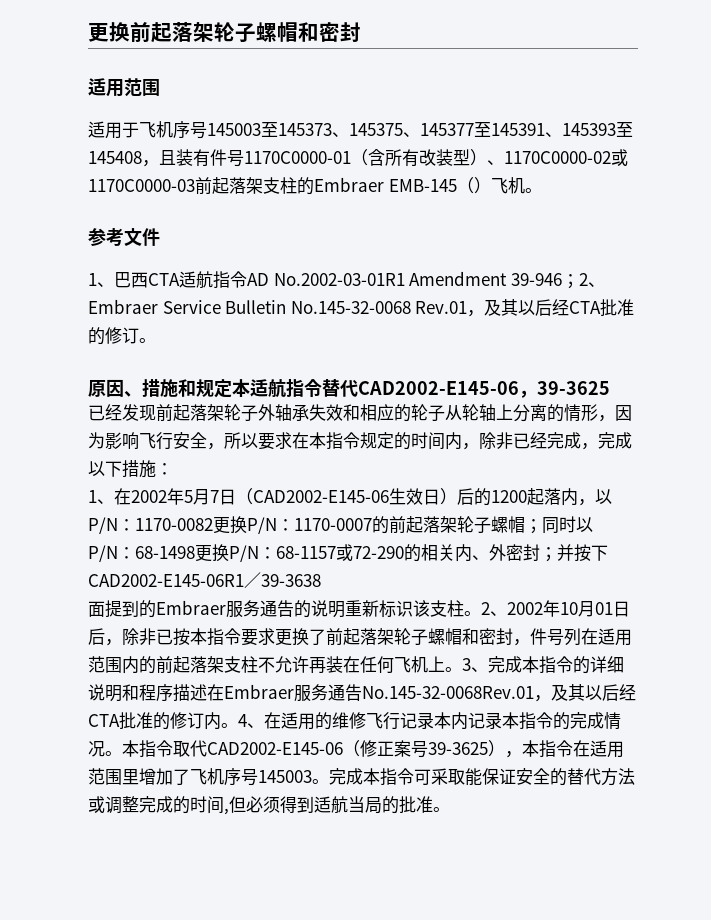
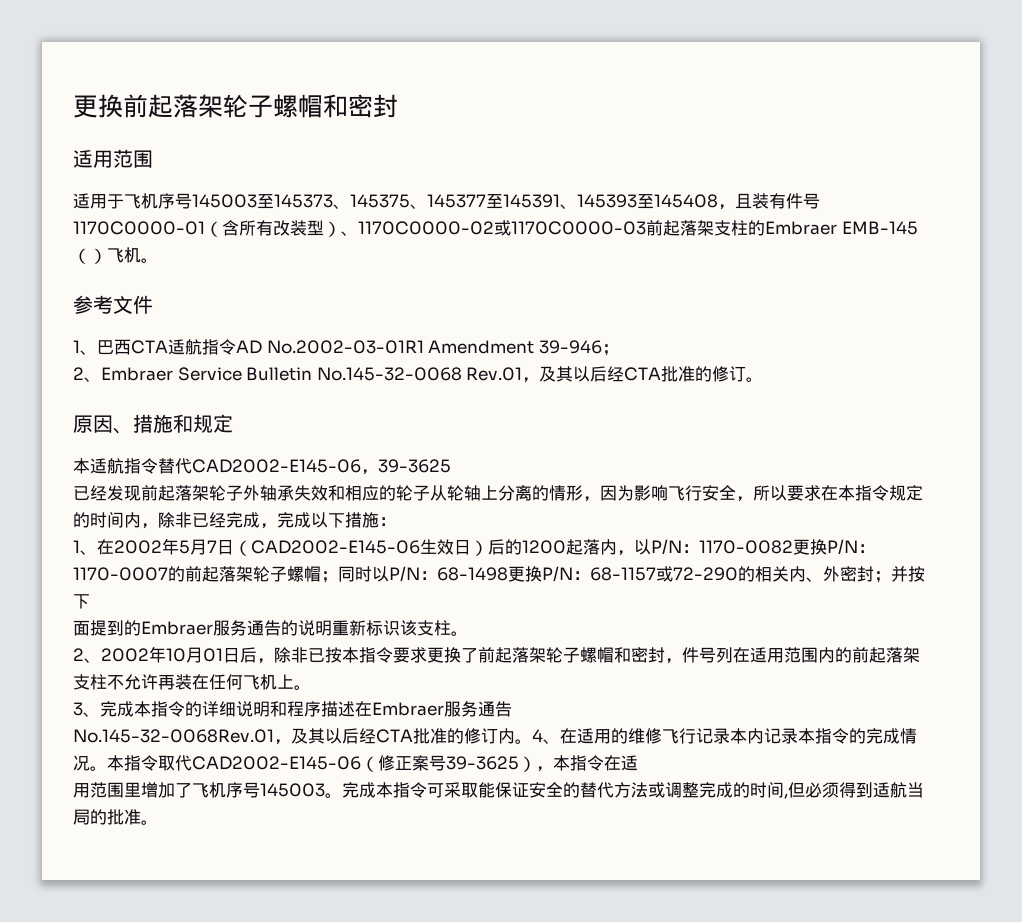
- 1、巴西CTA适航指令AD No.2002-03-01R1 Amendment 39-946；2、Embraer Service Bulletin No.145-32-0068 Rev.01，及其以后经CTA批准的修订。
+ 1、巴西CTA适航指令AD No.2002-03-01R1 Amendment 39-946；
+ 2、Embraer Service Bulletin No.145-32-0068 Rev.01，及其以后经CTA批准的修订。
- 原因、措施和规定本适航指令替代CAD2002-E145-06，39-3625
+ 原因、措施和规定
+ 本适航指令替代CAD2002-E145-06，39-3625
- 1、在2002年5月7日（CAD2002-E145-06生效日）后的1200起落内，以P/N：1170-0082更换P/N：1170-0007的前起落架轮子螺帽；同时以P/N：68-1498更换P/N：68-1157或72-290的相关内、外密封；并按下CAD2002-E145-06R1／39-3638
+ 1、在2002年5月7日（CAD2002-E145-06生效日）后的1200起落内，以P/N：1170-0082更换P/N：1170-0007的前起落架轮子螺帽；同时以P/N：68-1498更换P/N：68-1157或72-290的相关内、外密封；并按下
- 面提到的Embraer服务通告的说明重新标识该支柱。2、2002年10月01日后，除非已按本指令要求更换了前起落架轮子螺帽和密封，件号列在适用范围内的前起落架支柱不允许再装在任何飞机上。3、完成本指令的详细说明和程序描述在Embraer服务通告No.145-32-0068Rev.01，及其以后经CTA批准的修订内。
+ 面提到的Embraer服务通告的说明重新标识该支柱。
+ 2、2002年10月01日后，除非已按本指令要求更换了前起落架轮子螺帽和密封，件号列在适用范围内的前起落架支柱不允许再装在任何飞机上。
+ 3、完成本指令的详细说明和程序描述在Embraer服务通告
+ No.145-32-0068Rev.01，及其以后经CTA批准的修订内。
- 本指令取代CAD2002-E145-06（修正案号39-3625），本指令在适用范围里增加了飞机序号145003。
+ 本指令取代CAD2002-E145-06（修正案号39-3625），本指令在适
+ 用范围里增加了飞机序号145003。

